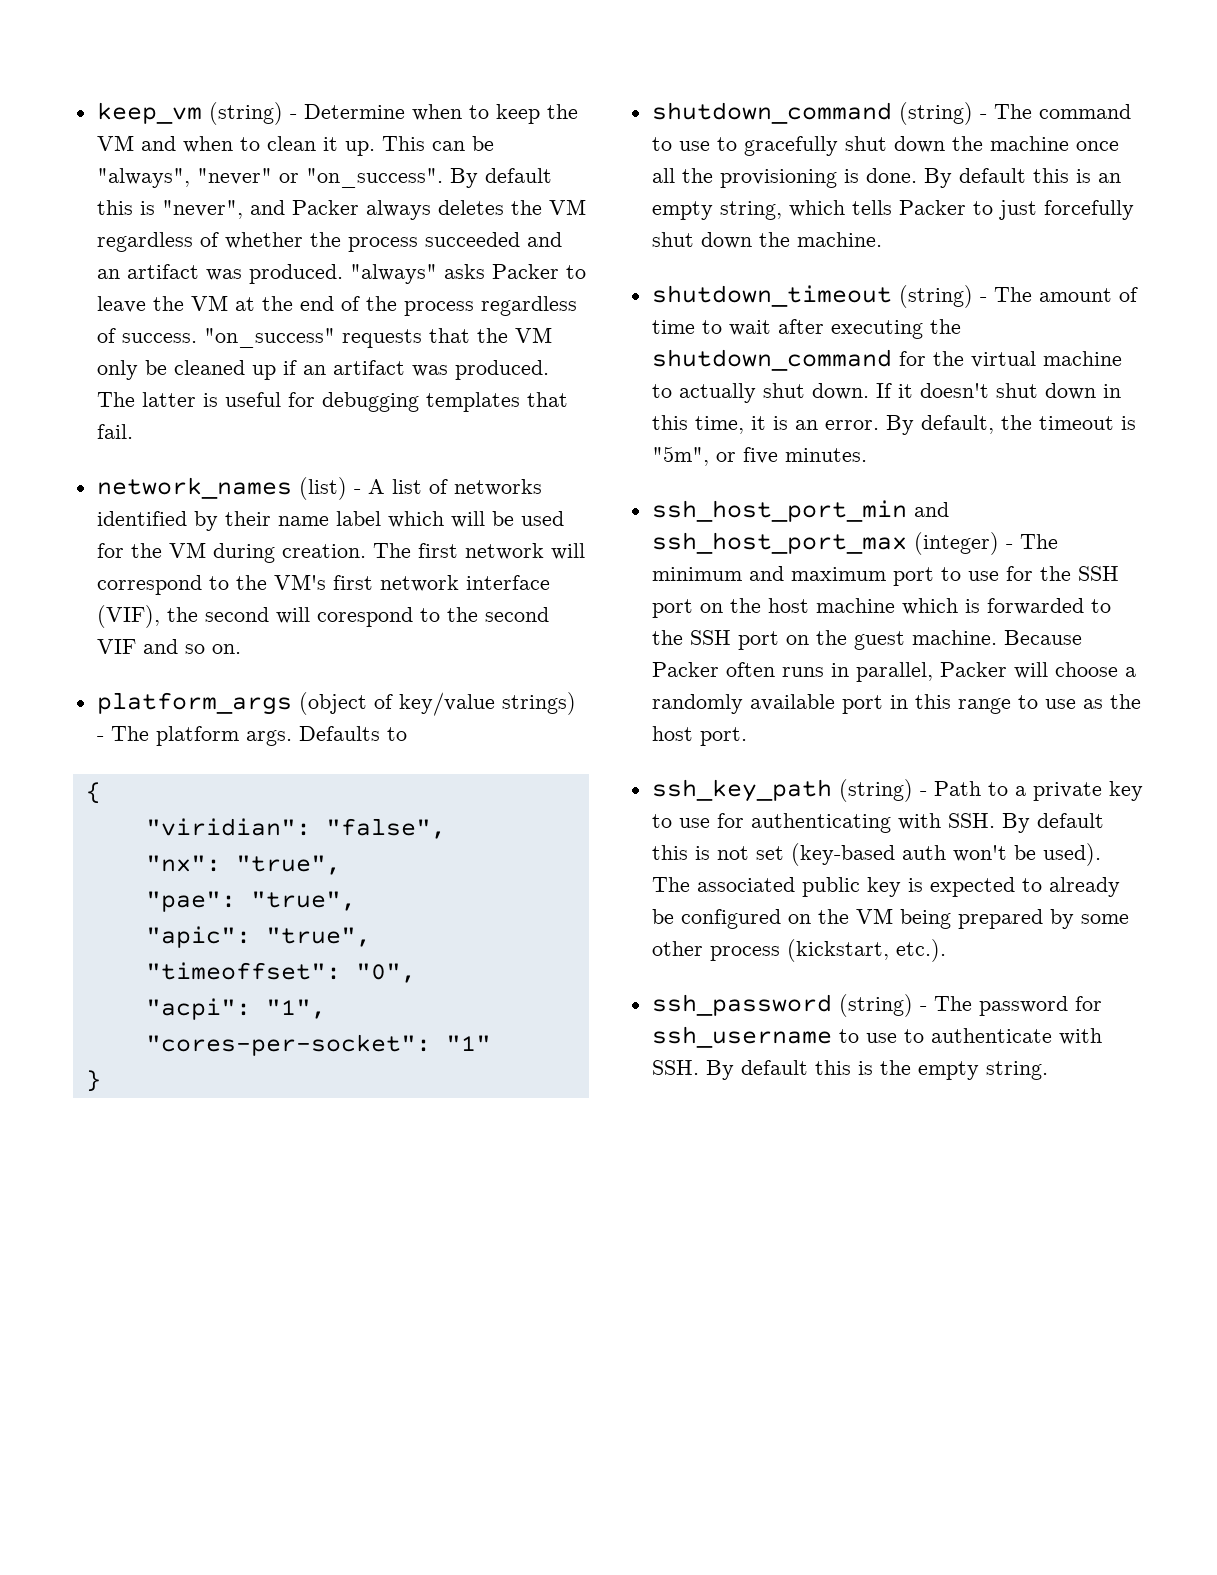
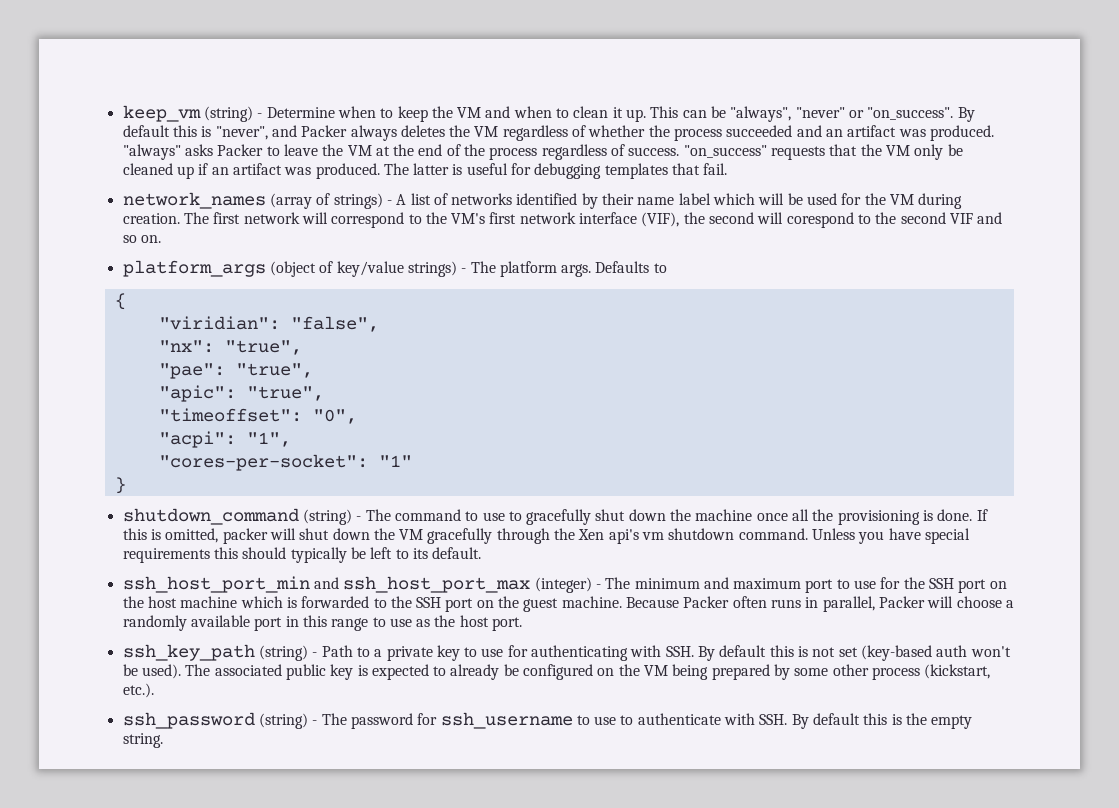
- network_names (list) - A list of networks identified by their name label which will be used for the VM during creation.
+ network_names (array of strings) - A list of networks identified by their name label which will be used for the VM during creation.
- By default this is an empty string, which tells Packer to just forcefully shut down the machine.
- shutdown_timeout (string) - The amount of time to wait after executing the shutdown_command for the virtual machine to actually shut down. If it doesn't shut down in this time, it is an error. By default, the timeout is "5m", or five minutes.
+ If this is omitted, packer will shut down the VM gracefully through the Xen api's vm shutdown command. Unless you have special requirements this should typically be left to its default.

